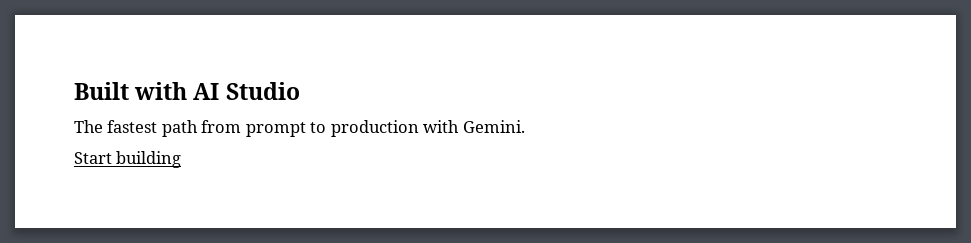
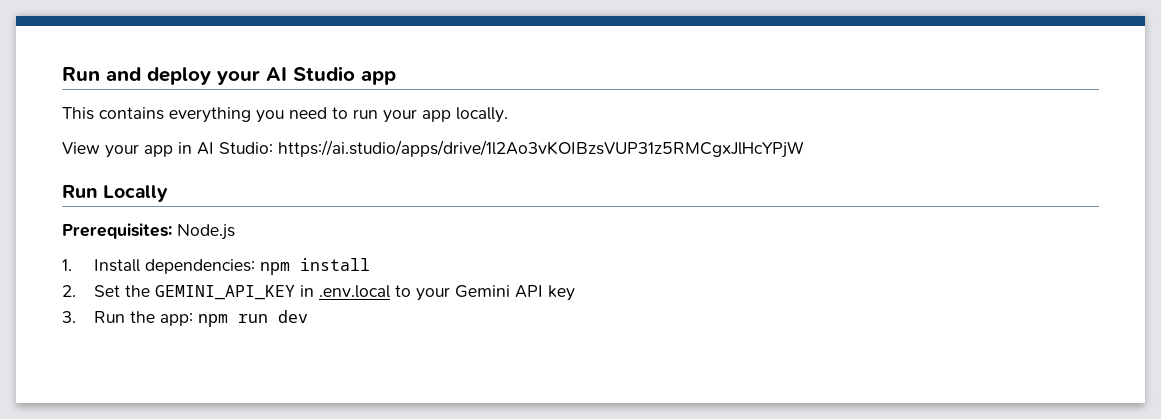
- Built with AI Studio
- The fastest path from prompt to production with Gemini.
- Start building
+ Run and deploy your AI Studio app
+ This contains everything you need to run your app locally.
+ View your app in AI Studio: https://ai.studio/apps/drive/1l2Ao3vKOIBzsVUP31z5RMCgxJlHcYPjW
+ Run Locally
+ Prerequisites: Node.js
+ 1. Install dependencies: npm install
+ 2. Set the GEMINI_API_KEY in .env.local to your Gemini API key
+ 3. Run the app: npm run dev

